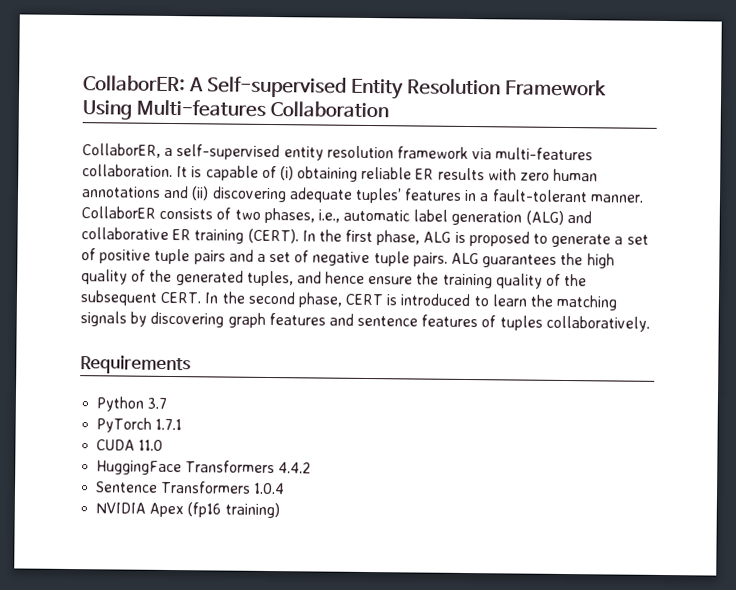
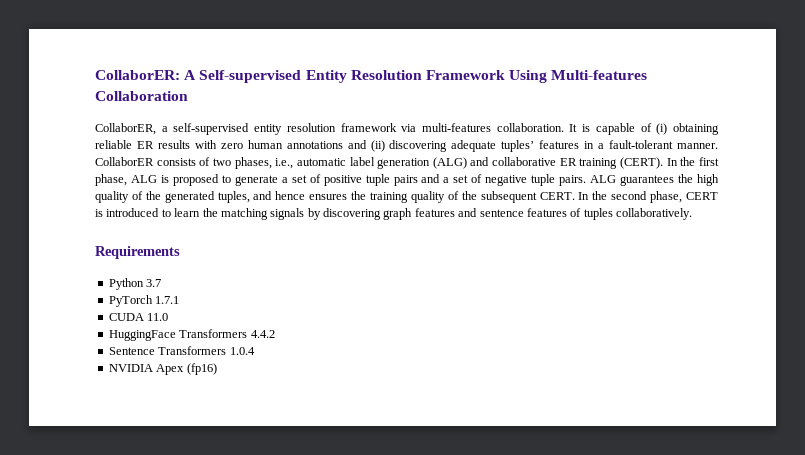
- ALG guarantees the high quality of the generated tuples, and hence ensure the training quality of the subsequent CERT.
+ ALG guarantees the high quality of the generated tuples, and hence ensures the training quality of the subsequent CERT.
- NVIDIA Apex (fp16 training)
+ NVIDIA Apex (fp16)

